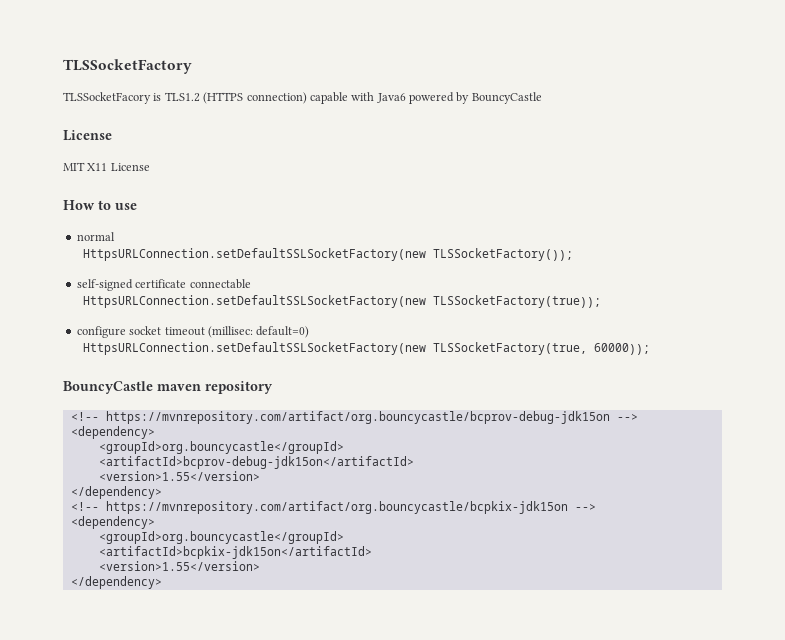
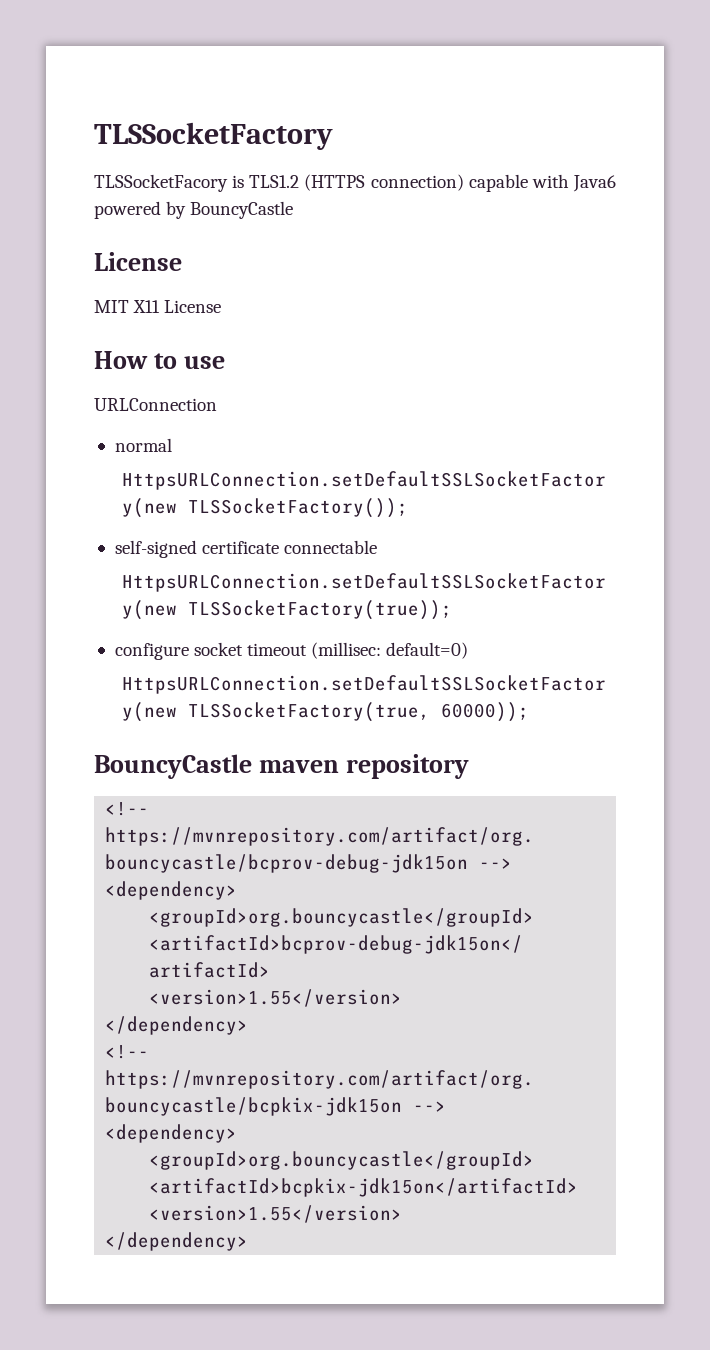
+ URLConnection

